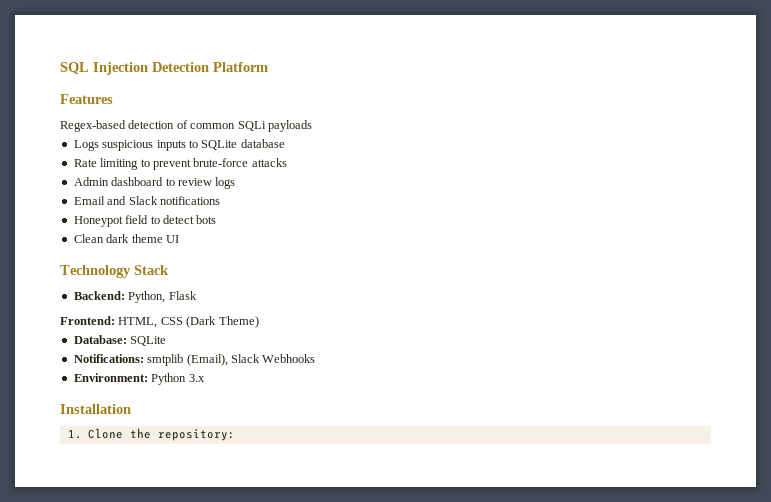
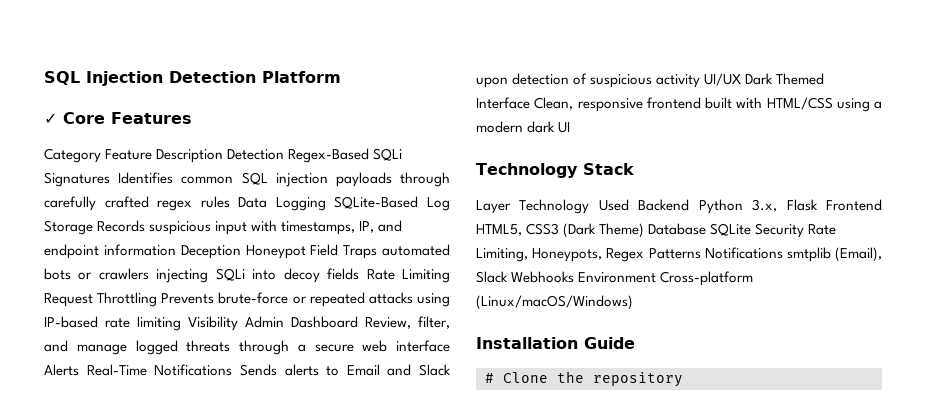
- Features
+ ✓ Core Features
- Regex-based detection of common SQLi payloads
- Logs suspicious inputs to SQLite database
- Rate limiting to prevent brute-force attacks
- Admin dashboard to review logs
- Email and Slack notifications
- Honeypot field to detect bots
- Clean dark theme UI
+ Category Feature Description Detection Regex-Based SQLi Signatures Identifies common SQL injection payloads through carefully crafted regex rules Data Logging SQLite-Based Log Storage Records suspicious input with timestamps, IP, and endpoint information Deception Honeypot Field Traps automated bots or crawlers injecting SQLi into decoy fields Rate Limiting Request Throttling Prevents brute-force or repeated attacks using IP-based rate limiting Visibility Admin Dashboard Review, filter, and manage logged threats through a secure web interface Alerts Real-Time Notifications Sends alerts to Email and Slack upon detection of suspicious activity UI/UX Dark Themed Interface Clean, responsive frontend built with HTML/CSS using a modern dark UI
  Technology Stack
- Backend: Python, Flask
- Frontend: HTML, CSS (Dark Theme)
- Database: SQLite
- Notifications: smtplib (Email), Slack Webhooks
- Environment: Python 3.x
+ Layer Technology Used Backend Python 3.x, Flask Frontend HTML5, CSS3 (Dark Theme) Database SQLite Security Rate Limiting, Honeypots, Regex Patterns Notifications smtplib (Email), Slack Webhooks Environment Cross-platform (Linux/macOS/Windows)
- Installation
- 1. Clone the repository:
+ Installation Guide
+ # Clone the repository

